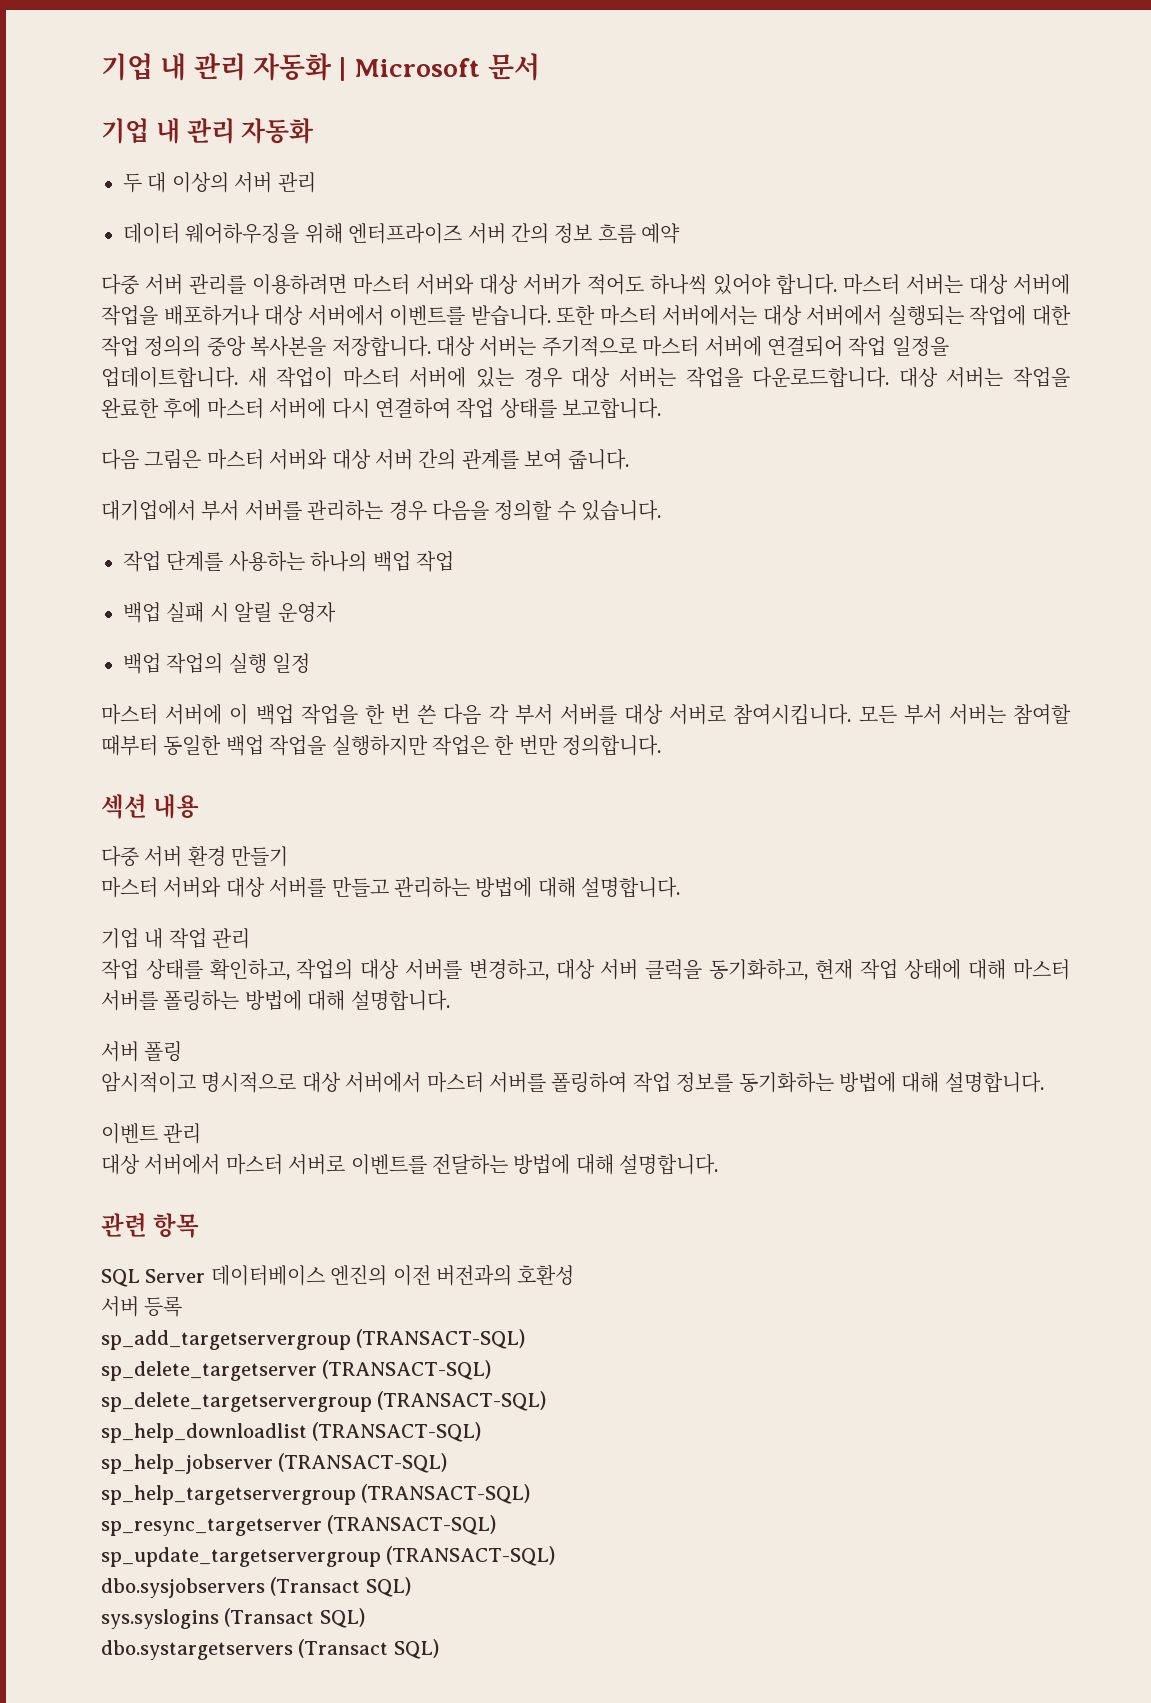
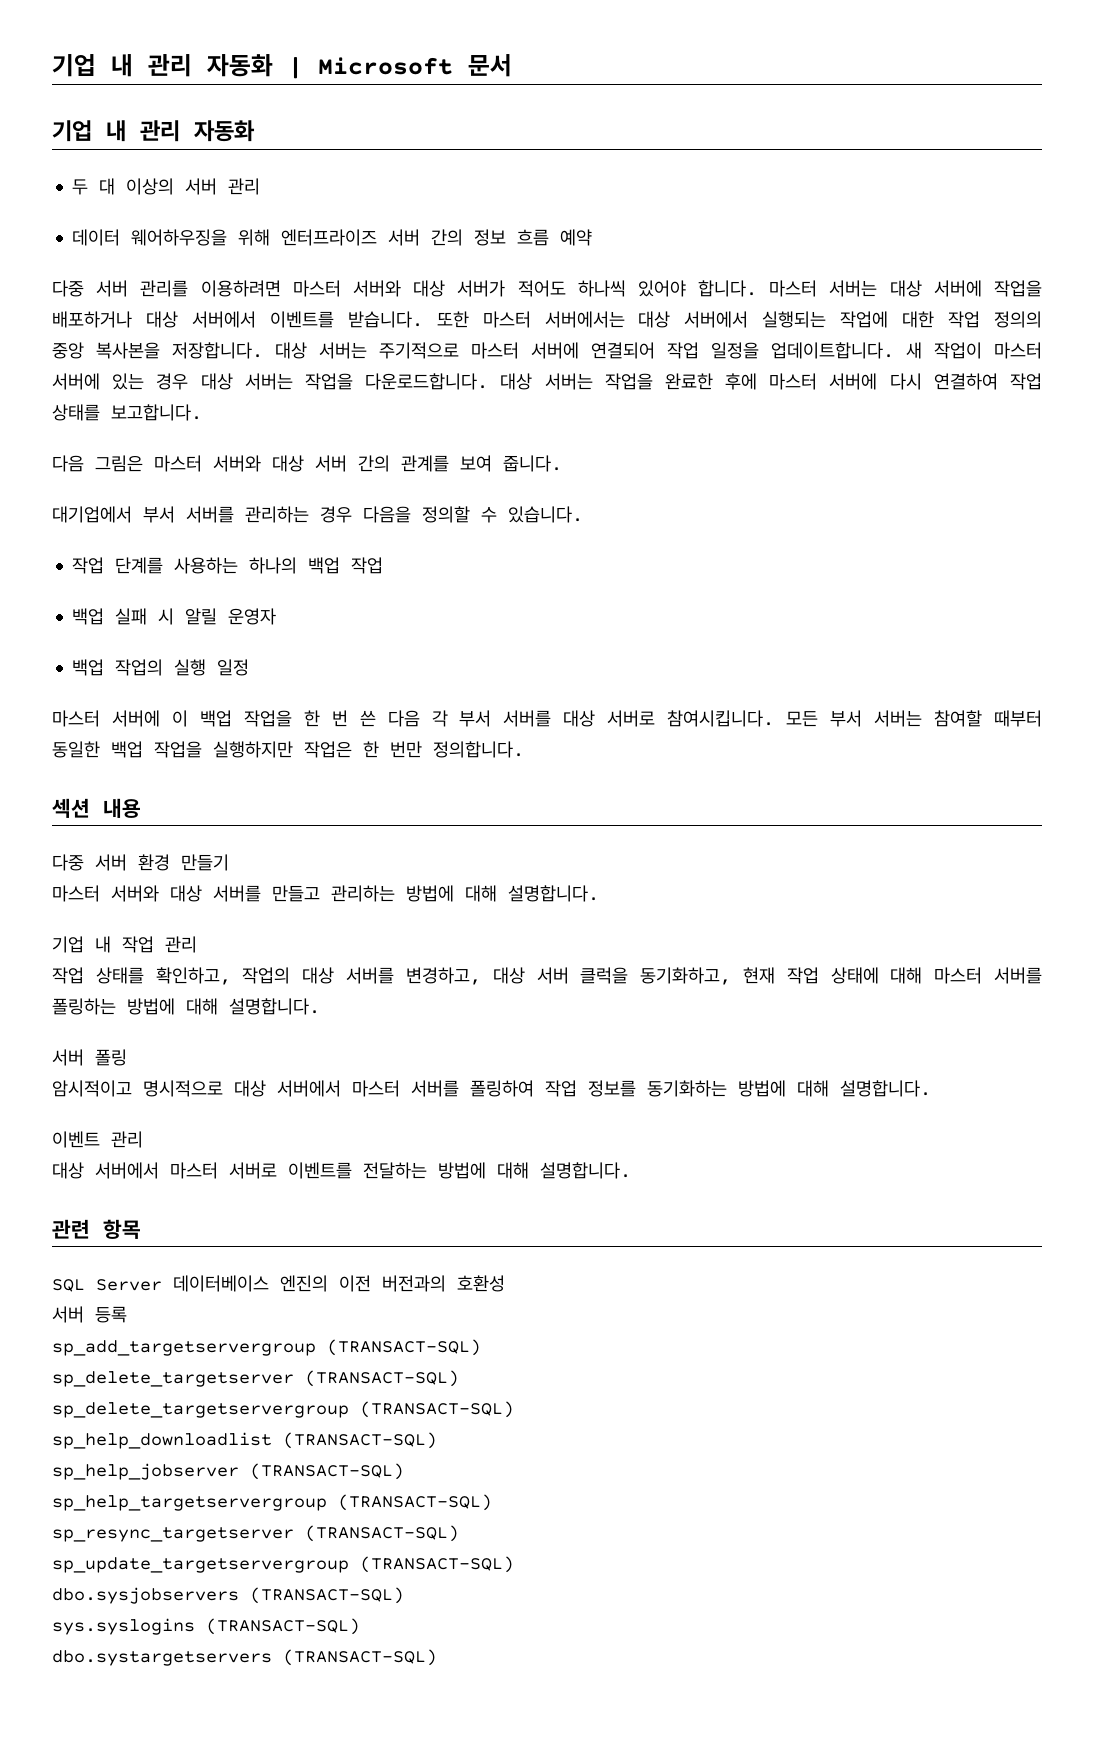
- dbo.sysjobservers (Transact SQL)
+ dbo.sysjobservers (TRANSACT-SQL)
- sys.syslogins (Transact SQL)
+ sys.syslogins (TRANSACT-SQL)
- dbo.systargetservers (Transact SQL)
+ dbo.systargetservers (TRANSACT-SQL)

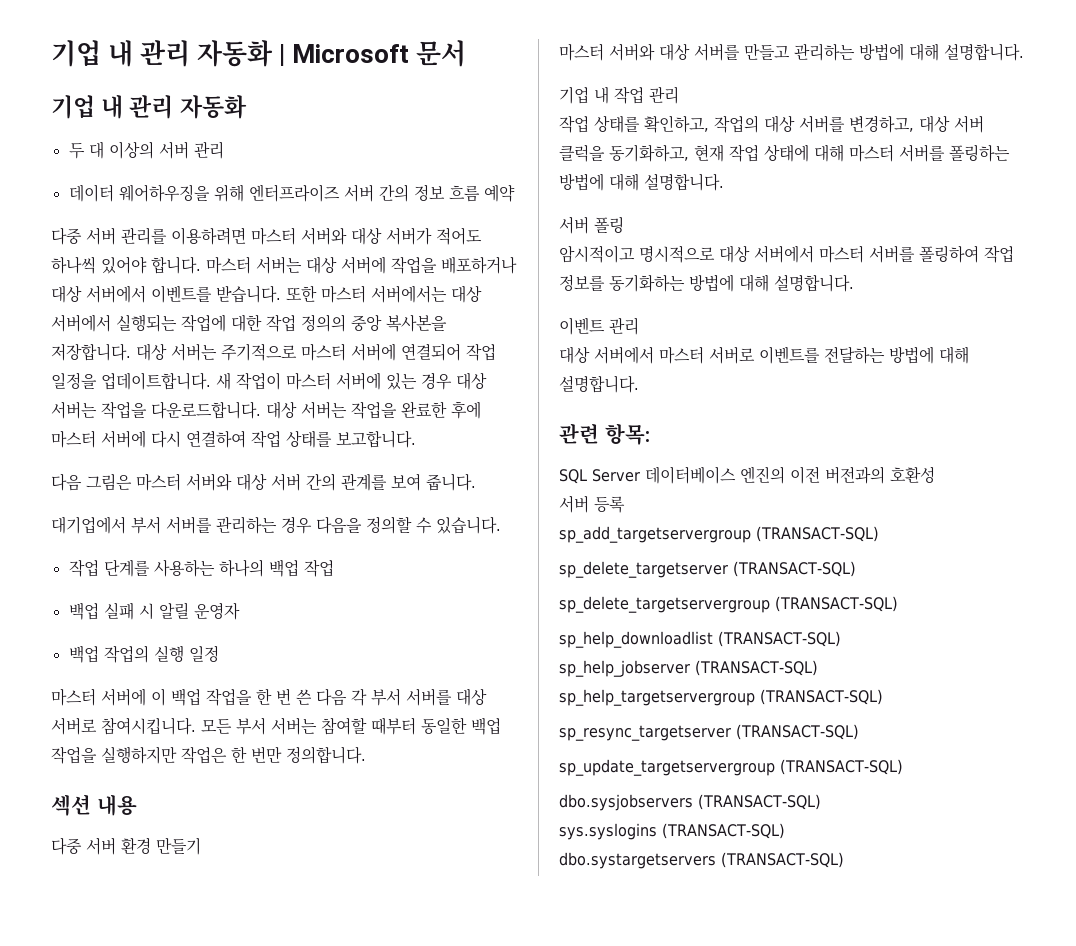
- 관련 항목
+ 관련 항목:

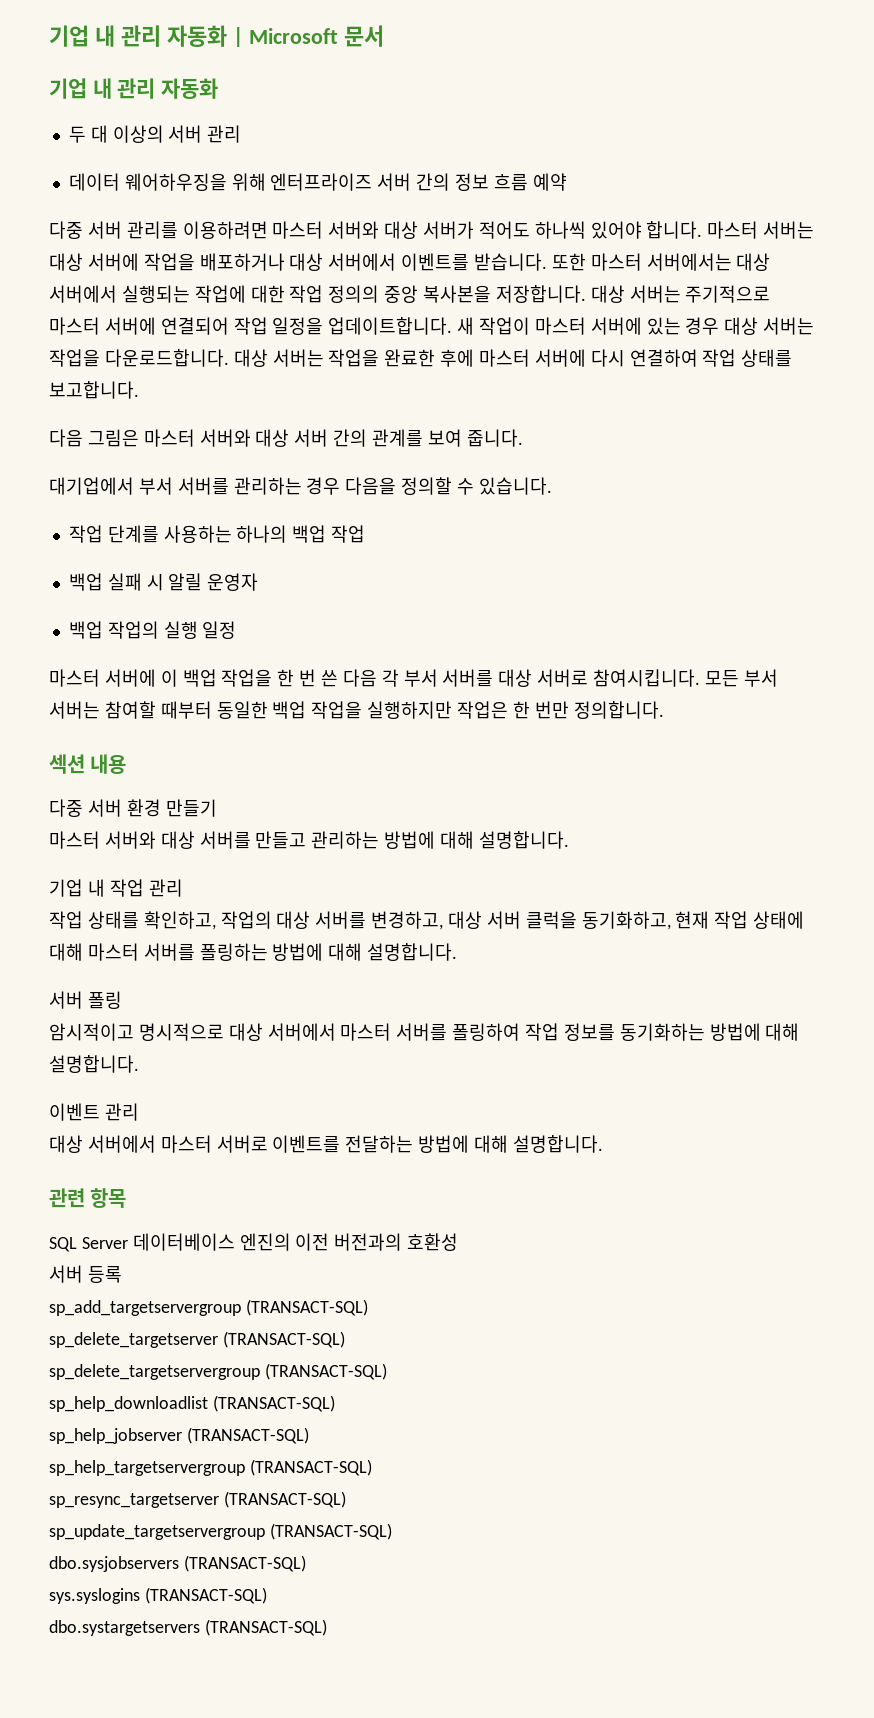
- 관련 항목:
+ 관련 항목

